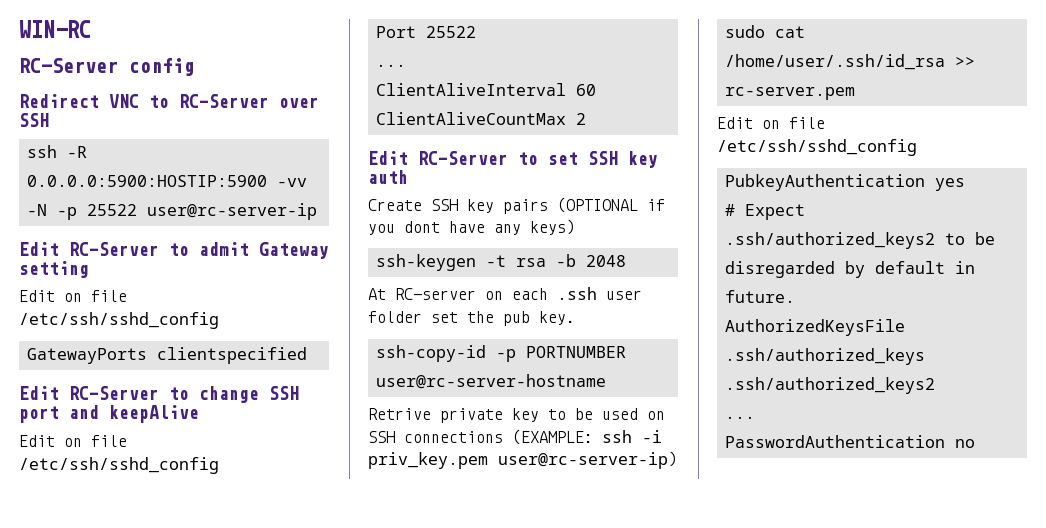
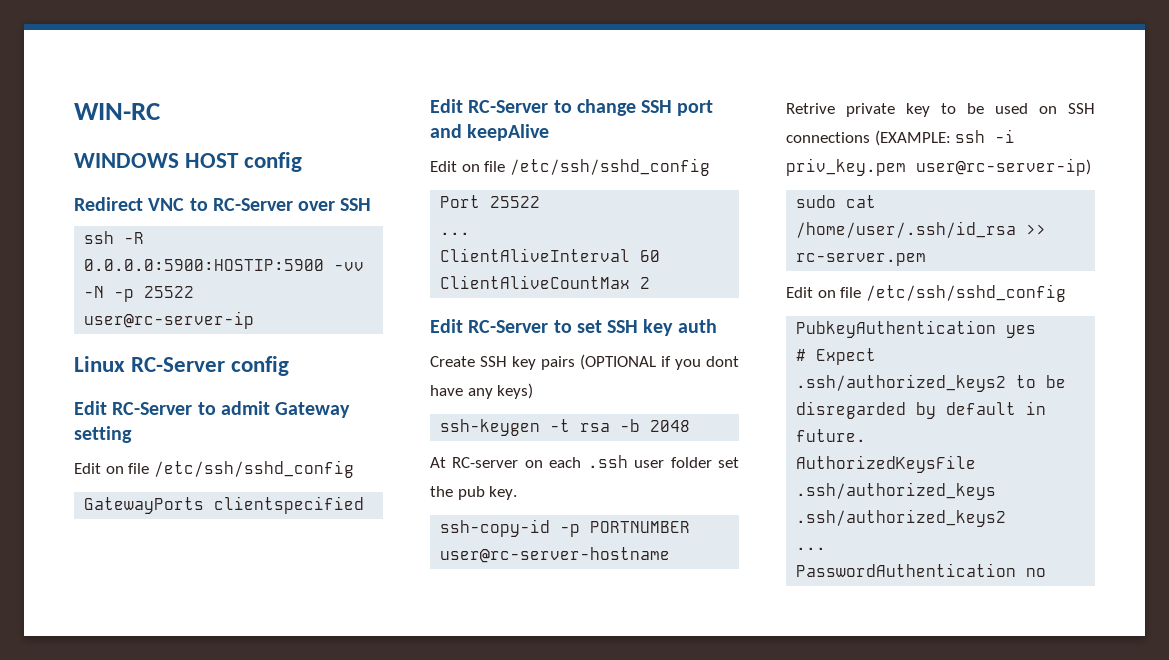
- RC-Server config
+ WINDOWS HOST config
+ Linux RC-Server config

